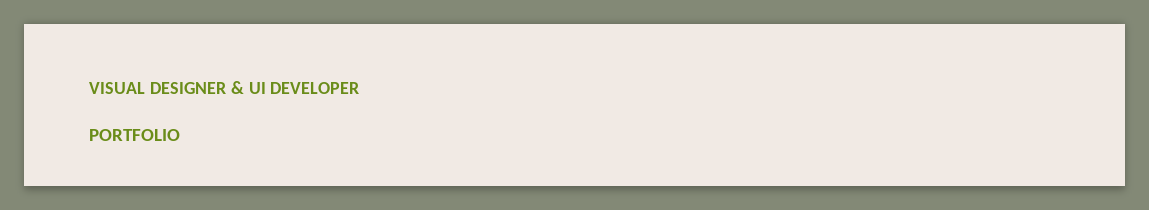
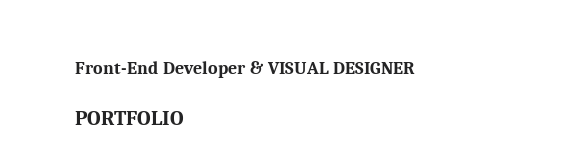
- VISUAL DESIGNER & UI DEVELOPER
+ Front-End Developer & VISUAL DESIGNER

